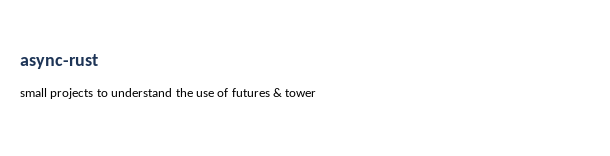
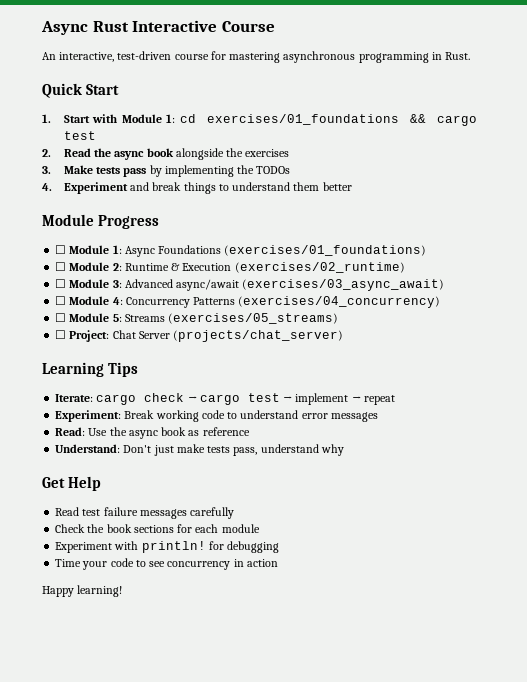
- async-rust
- small projects to understand the use of futures & tower
+ Async Rust Interactive Course
+ An interactive, test-driven course for mastering asynchronous programming in Rust.
+ Quick Start
+ 1. Start with Module 1: cd exercises/01_foundations && cargo test
+ 2. Read the async book alongside the exercises
+ 3. Make tests pass by implementing the TODOs
+ 4. Experiment and break things to understand them better
+ Module Progress
+ ☐ Module 1: Async Foundations (exercises/01_foundations)
+ ☐ Module 2: Runtime & Execution (exercises/02_runtime)
+ ☐ Module 3: Advanced async/await (exercises/03_async_await)
+ ☐ Module 4: Concurrency Patterns (exercises/04_concurrency)
+ ☐ Module 5: Streams (exercises/05_streams)
+ ☐ Project: Chat Server (projects/chat_server)
+ Learning Tips
+ Iterate: cargo check → cargo test → implement → repeat
+ Experiment: Break working code to understand error messages
+ Read: Use the async book as reference
+ Understand: Don't just make tests pass, understand why
+ Get Help
+ Read test failure messages carefully
+ Check the book sections for each module
+ Experiment with println! for debugging
+ Time your code to see concurrency in action
+ Happy learning!

